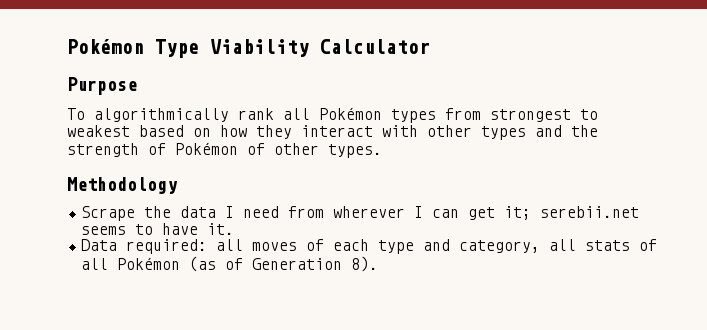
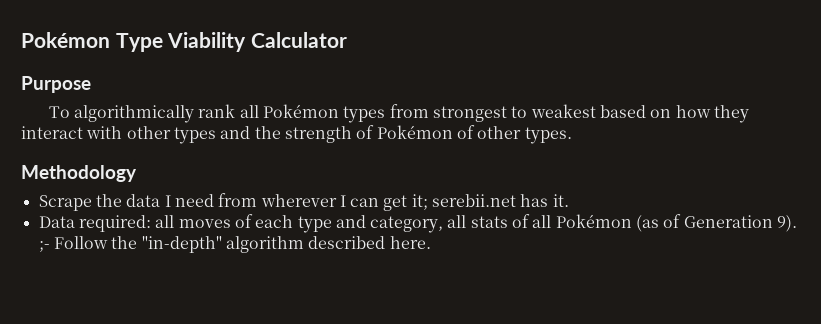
- Scrape the data I need from wherever I can get it; serebii.net seems to have it.
+ Scrape the data I need from wherever I can get it; serebii.net has it.
- Data required: all moves of each type and category, all stats of all Pokémon (as of Generation 8).
+ Data required: all moves of each type and category, all stats of all Pokémon (as of Generation 9). ;- Follow the "in-depth" algorithm described here.

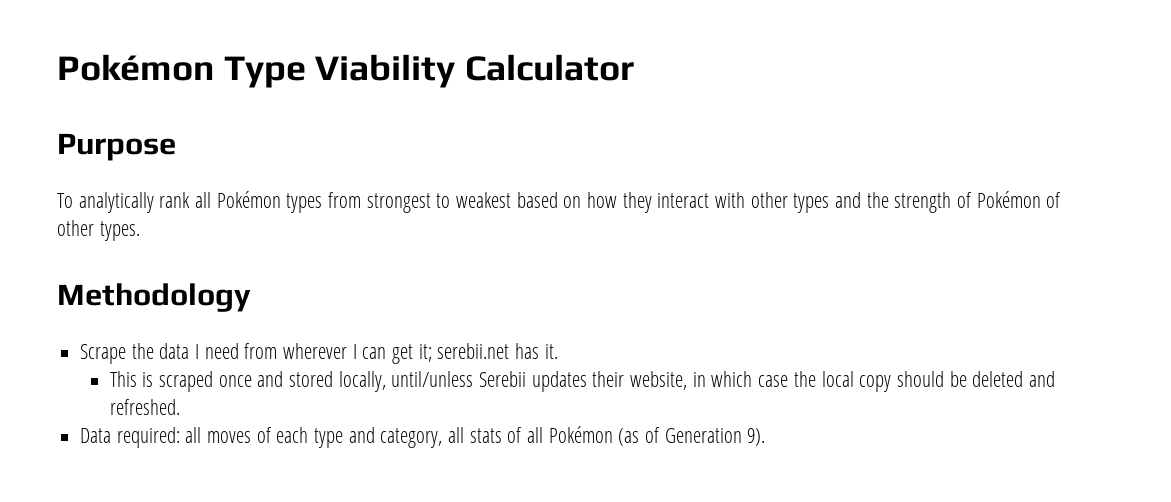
- To algorithmically rank all Pokémon types from strongest to weakest based on how they interact with other types and the strength of Pokémon of other types.
+ To analytically rank all Pokémon types from strongest to weakest based on how they interact with other types and the strength of Pokémon of other types.
+ This is scraped once and stored locally, until/unless Serebii updates their website, in which case the local copy should be deleted and refreshed.
- Data required: all moves of each type and category, all stats of all Pokémon (as of Generation 9). ;- Follow the "in-depth" algorithm described here.
+ Data required: all moves of each type and category, all stats of all Pokémon (as of Generation 9).

